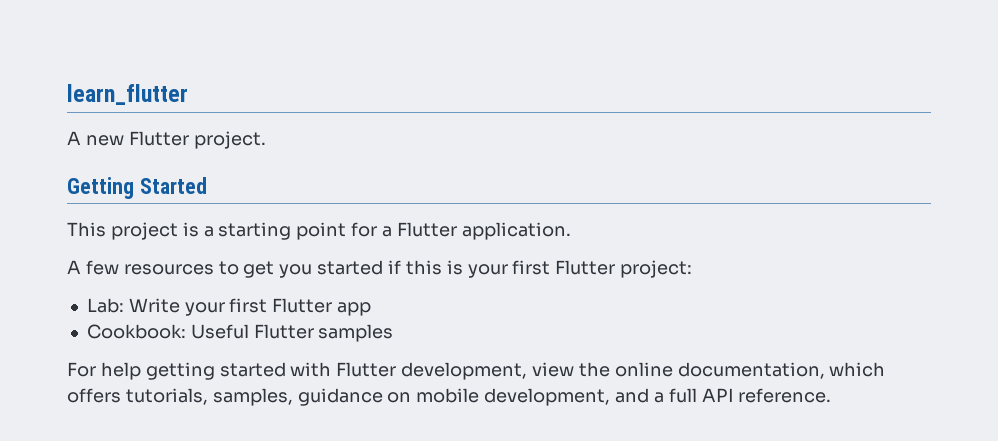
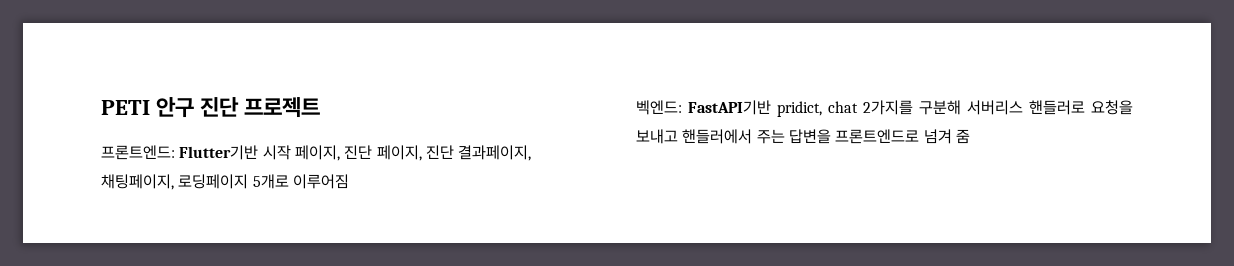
- learn_flutter
- A new Flutter project.
- Getting Started
- This project is a starting point for a Flutter application.
- A few resources to get you started if this is your first Flutter project:
- Lab: Write your first Flutter app
- Cookbook: Useful Flutter samples
- For help getting started with Flutter development, view the online documentation, which offers tutorials, samples, guidance on mobile development, and a full API reference.
+ PETI 안구 진단 프로젝트
+ 프론트엔드: Flutter기반 시작 페이지, 진단 페이지, 진단 결과페이지, 채팅페이지, 로딩페이지 5개로 이루어짐
+ 벡엔드: FastAPI기반 pridict, chat 2가지를 구분해 서버리스 핸들러로 요청을 보내고 핸들러에서 주는 답변을 프론트엔드로 넘겨 줌

